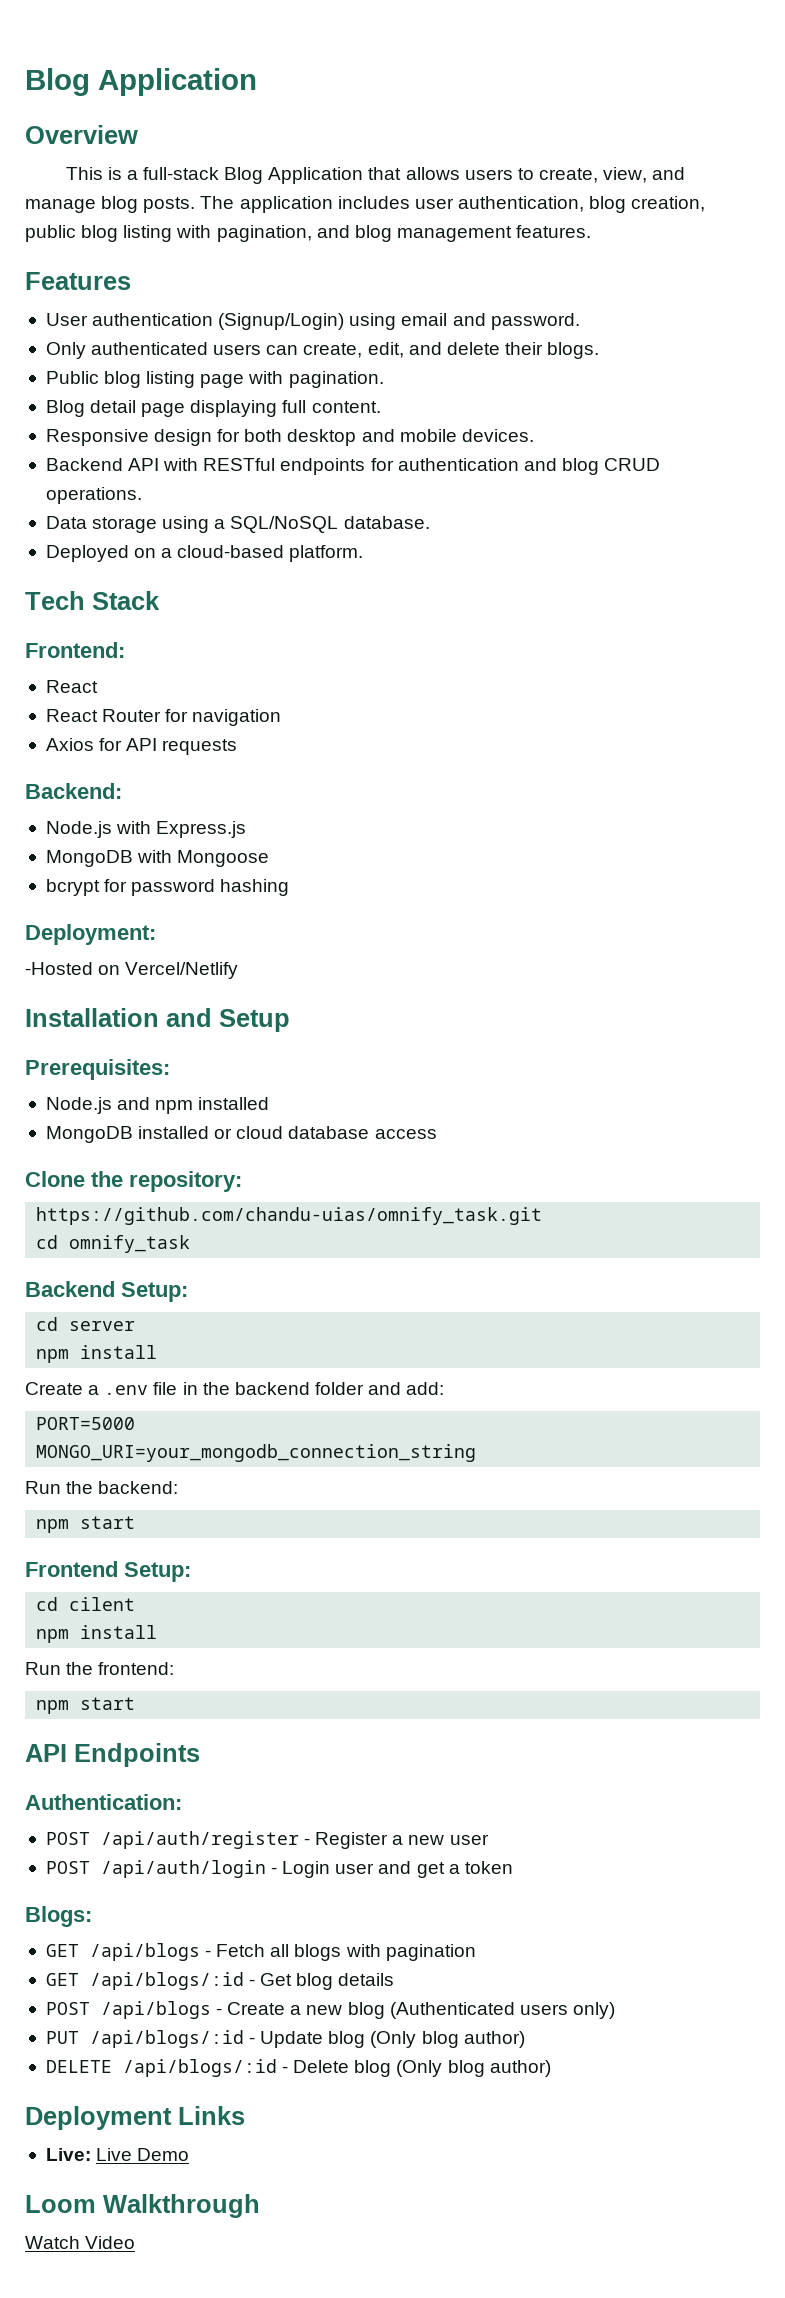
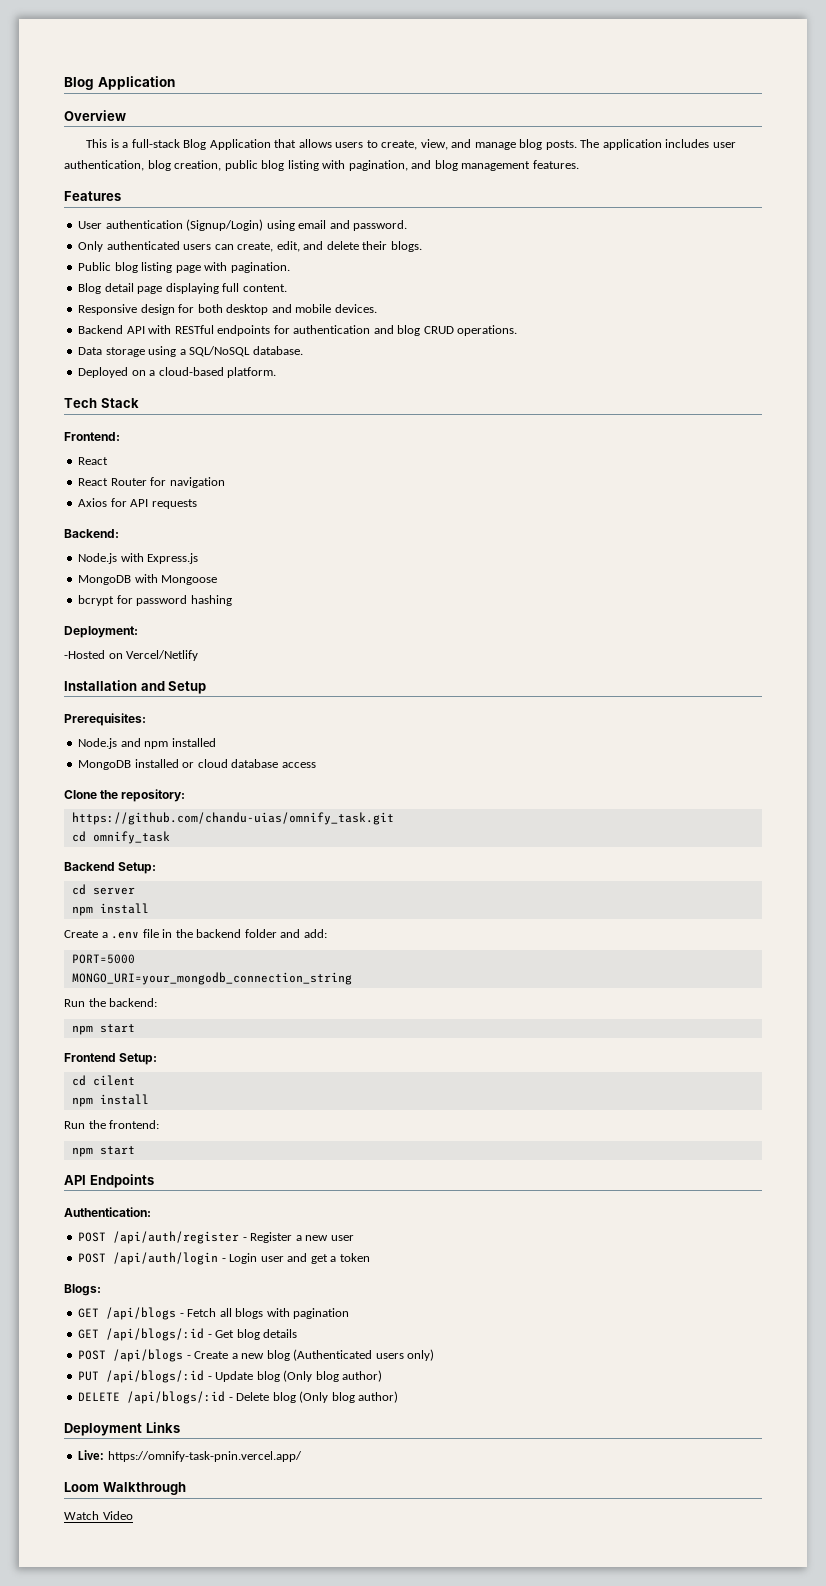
- Live: Live Demo
+ Live: https://omnify-task-pnin.vercel.app/

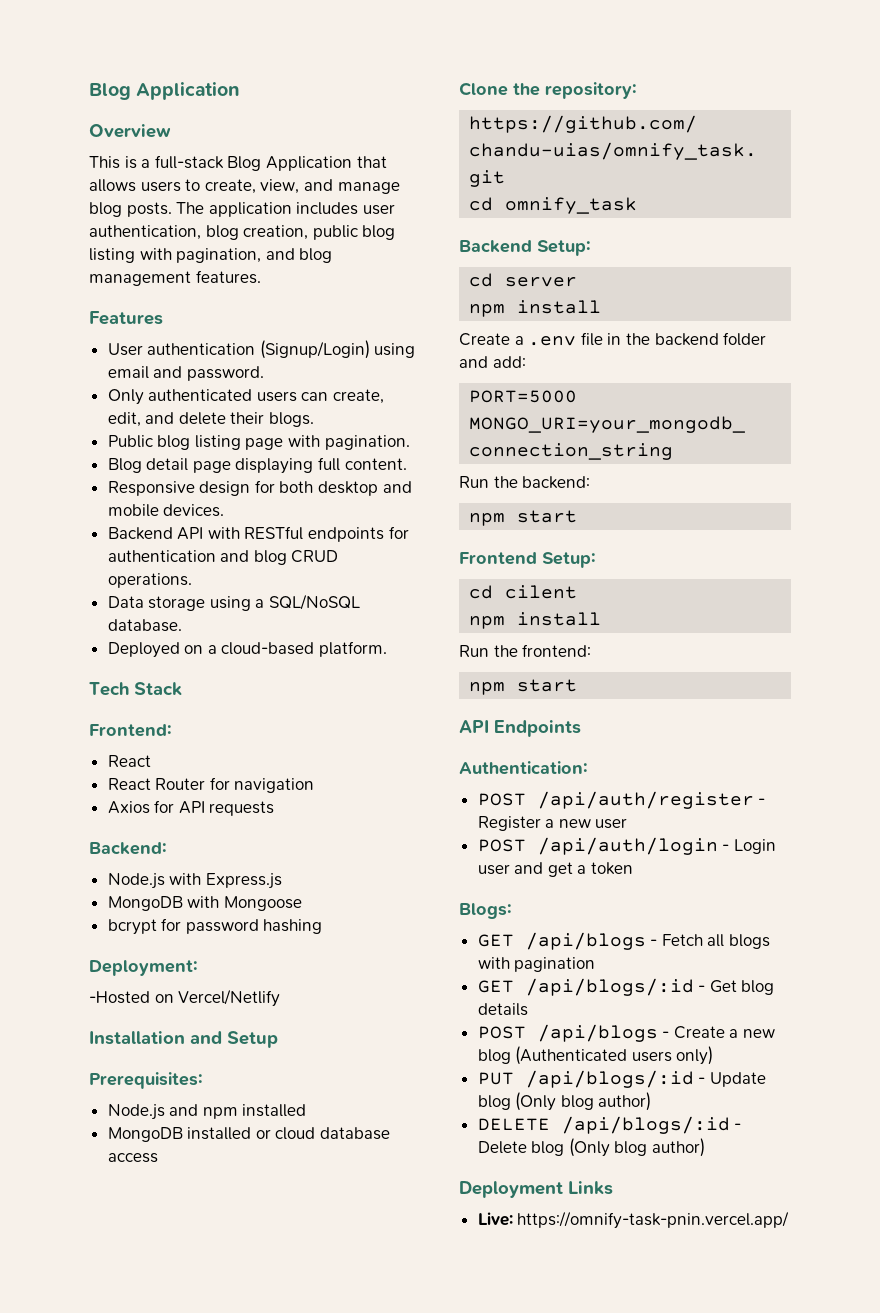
- Loom Walkthrough
- Watch Video

